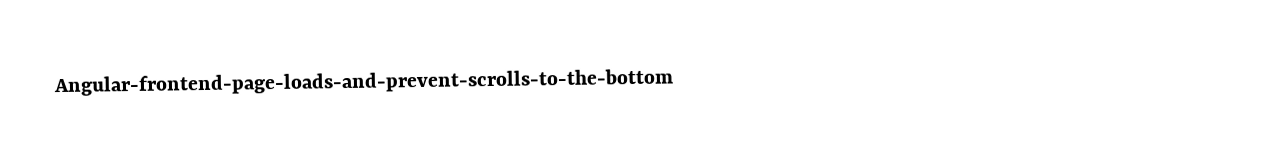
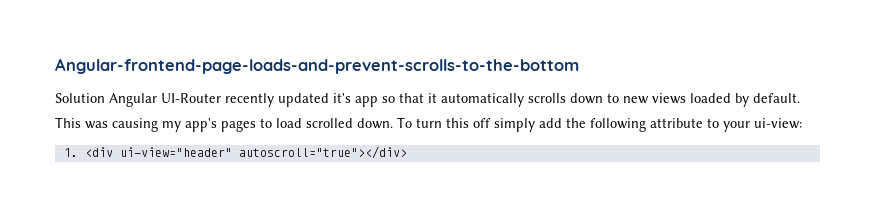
+ Solution Angular UI-Router recently updated it's app so that it automatically scrolls down to new views loaded by default. This was causing my app's pages to load scrolled down. To turn this off simply add the following attribute to your ui-view:
+ 1. <div ui-view="header" autoscroll="true"></div>

